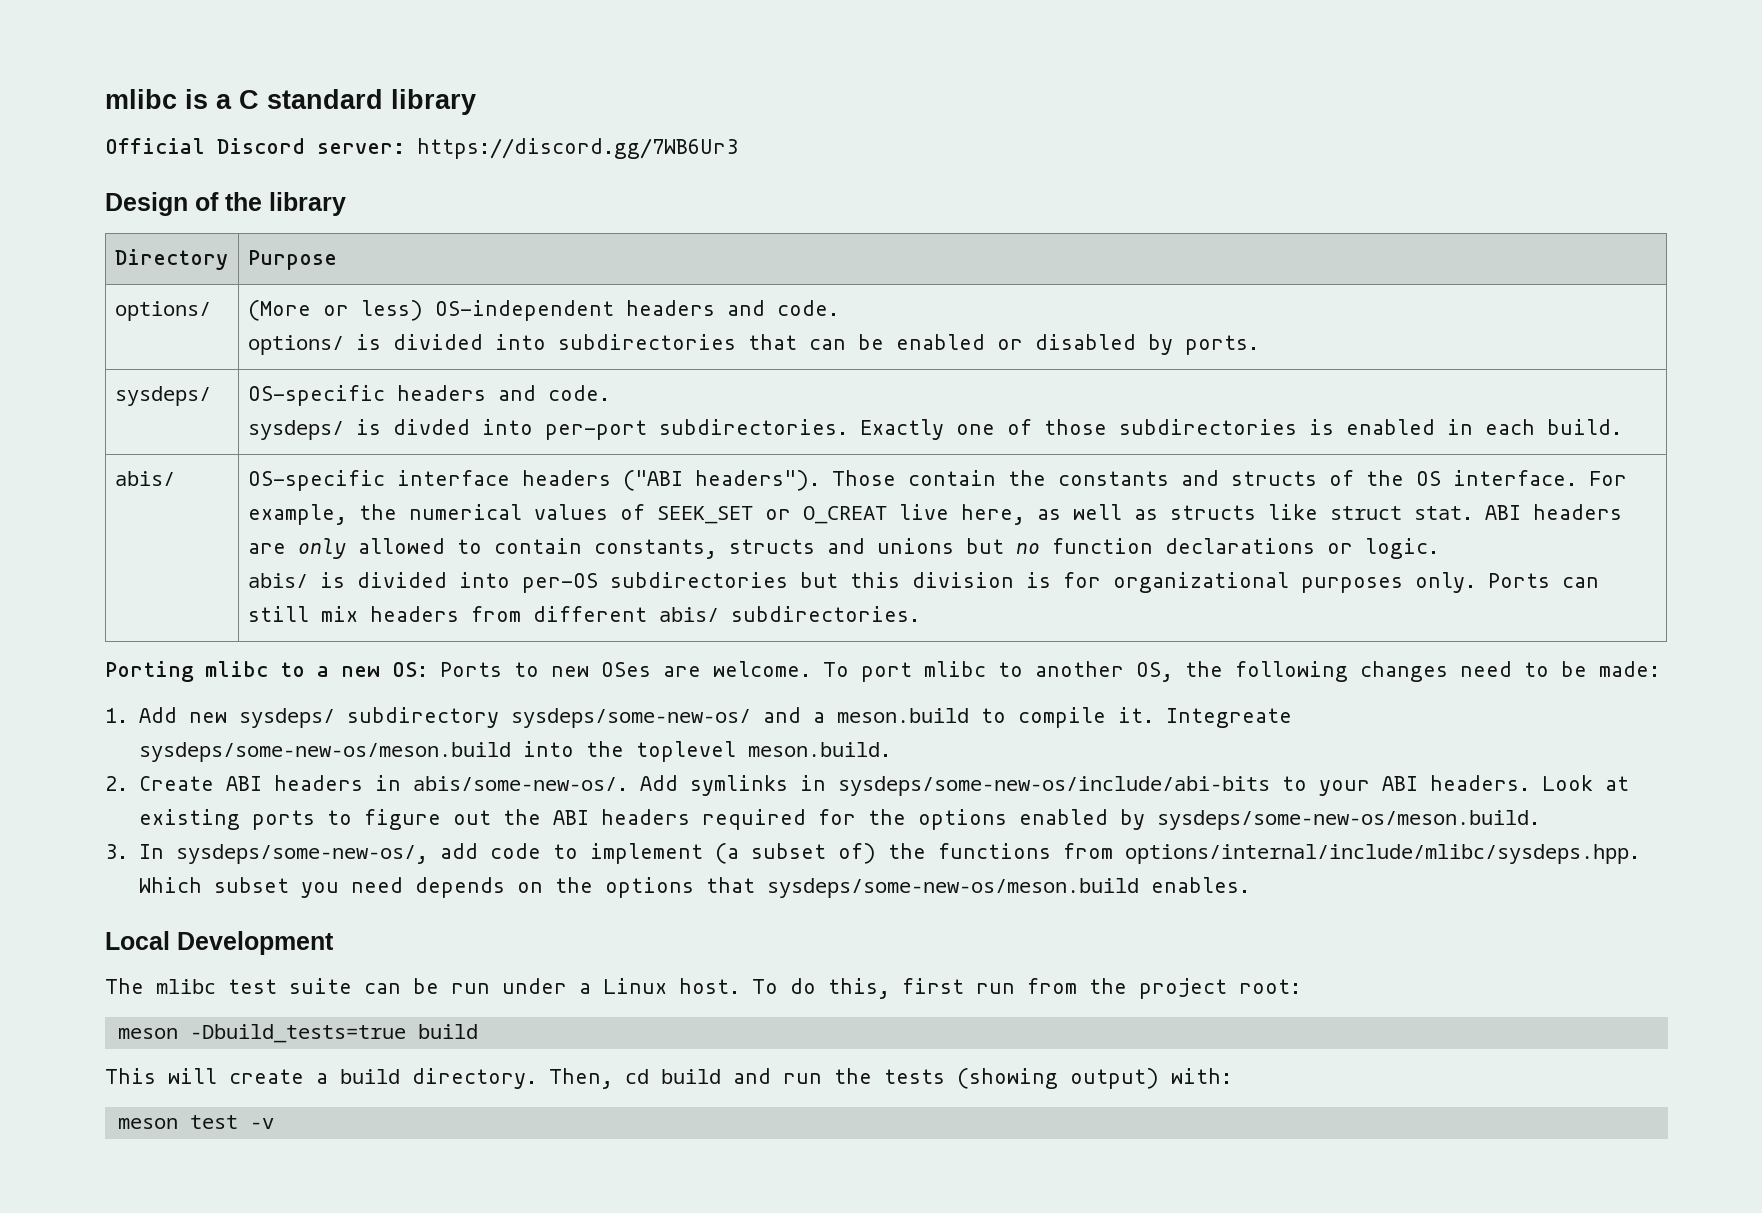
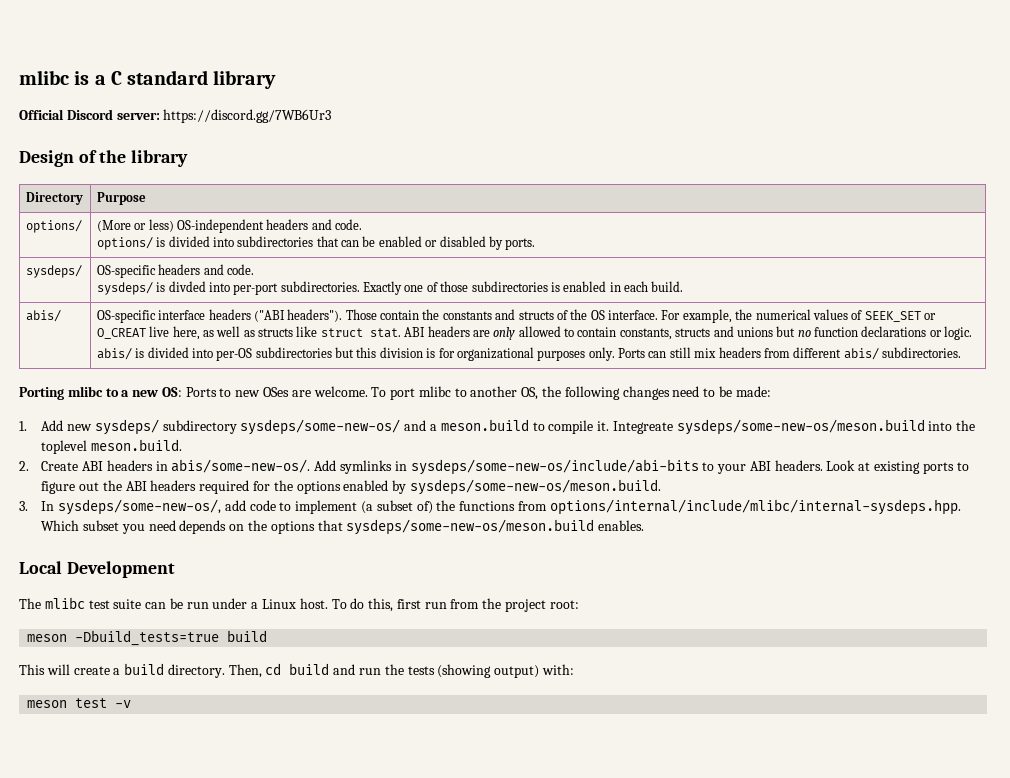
- 3. In sysdeps/some-new-os/, add code to implement (a subset of) the functions from options/internal/include/mlibc/sysdeps.hpp. Which subset you need depends on the options that sysdeps/some-new-os/meson.build enables.
+ 3. In sysdeps/some-new-os/, add code to implement (a subset of) the functions from options/internal/include/mlibc/internal-sysdeps.hpp. Which subset you need depends on the options that sysdeps/some-new-os/meson.build enables.

